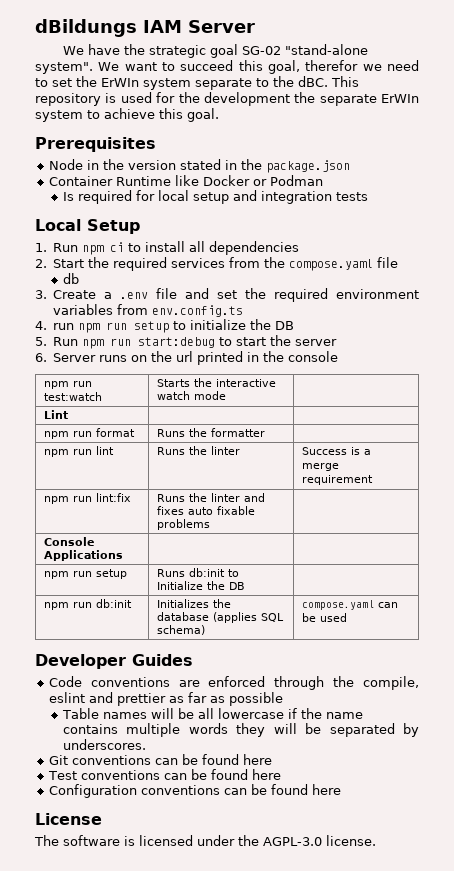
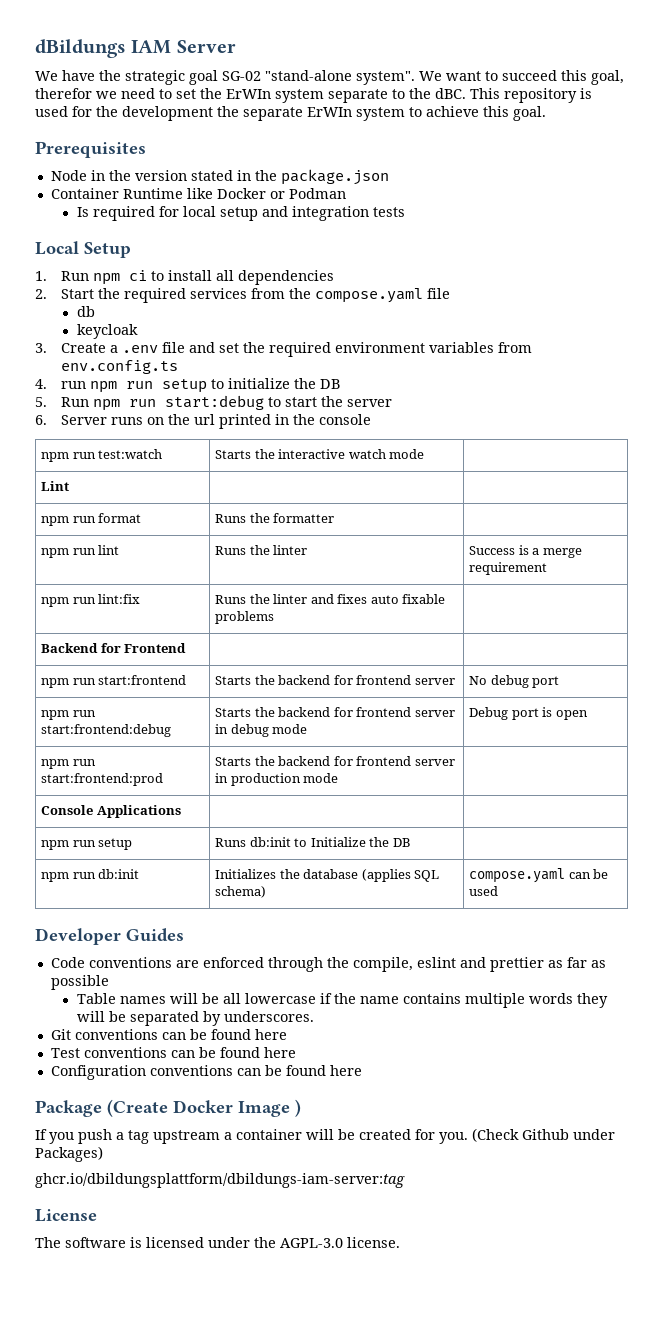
+ keycloak
+ Backend for Frontend | |
+ npm run start:frontend | Starts the backend for frontend server | No debug port
+ npm run start:frontend:debug | Starts the backend for frontend server in debug mode | Debug port is open
+ npm run start:frontend:prod | Starts the backend for frontend server in production mode |
+ Package (Create Docker Image )
+ If you push a tag upstream a container will be created for you. (Check Github under Packages)
+ ghcr.io/dbildungsplattform/dbildungs-iam-server:tag

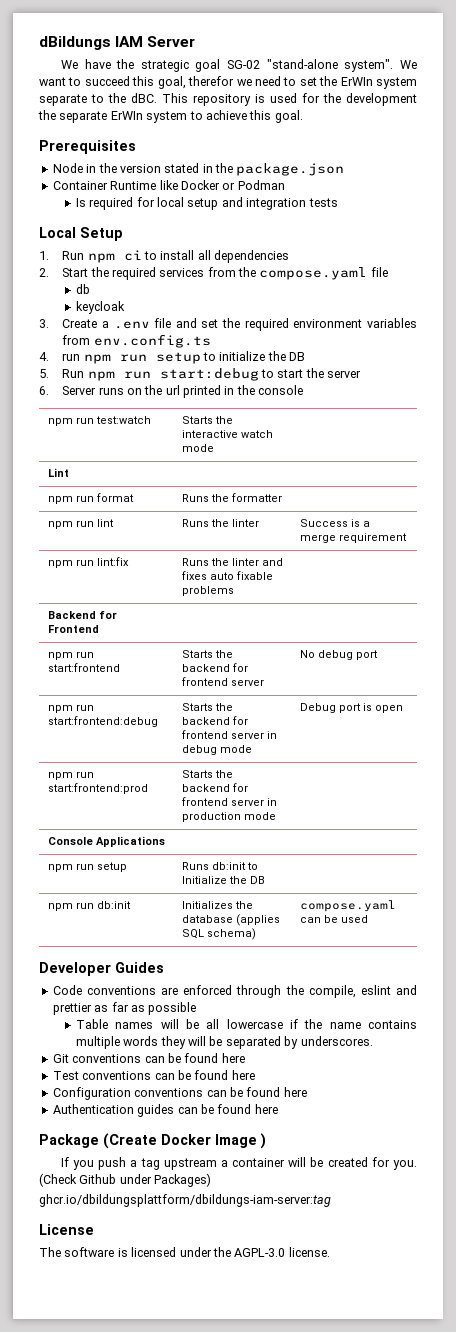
+ Authentication guides can be found here

